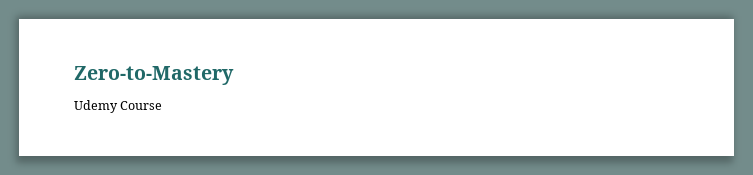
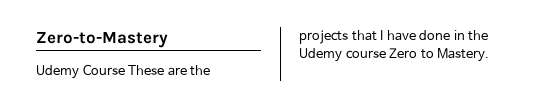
- Udemy Course
+ Udemy Course These are the projects that I have done in the Udemy course Zero to Mastery.

